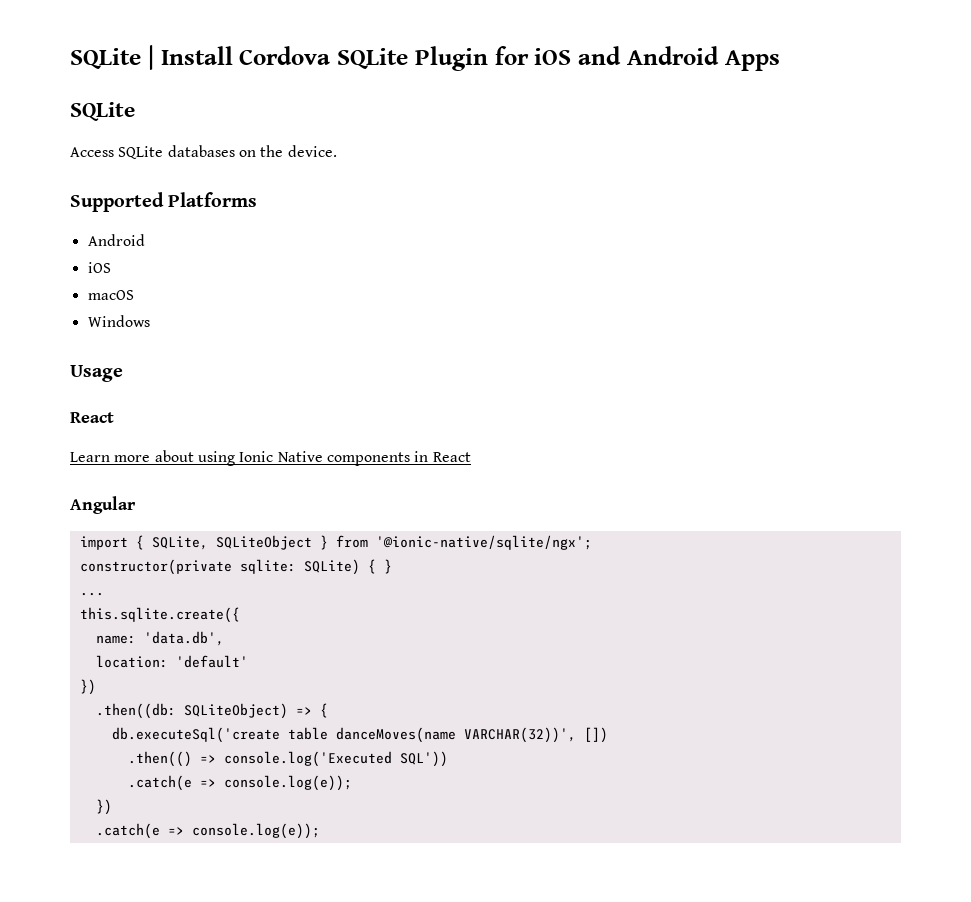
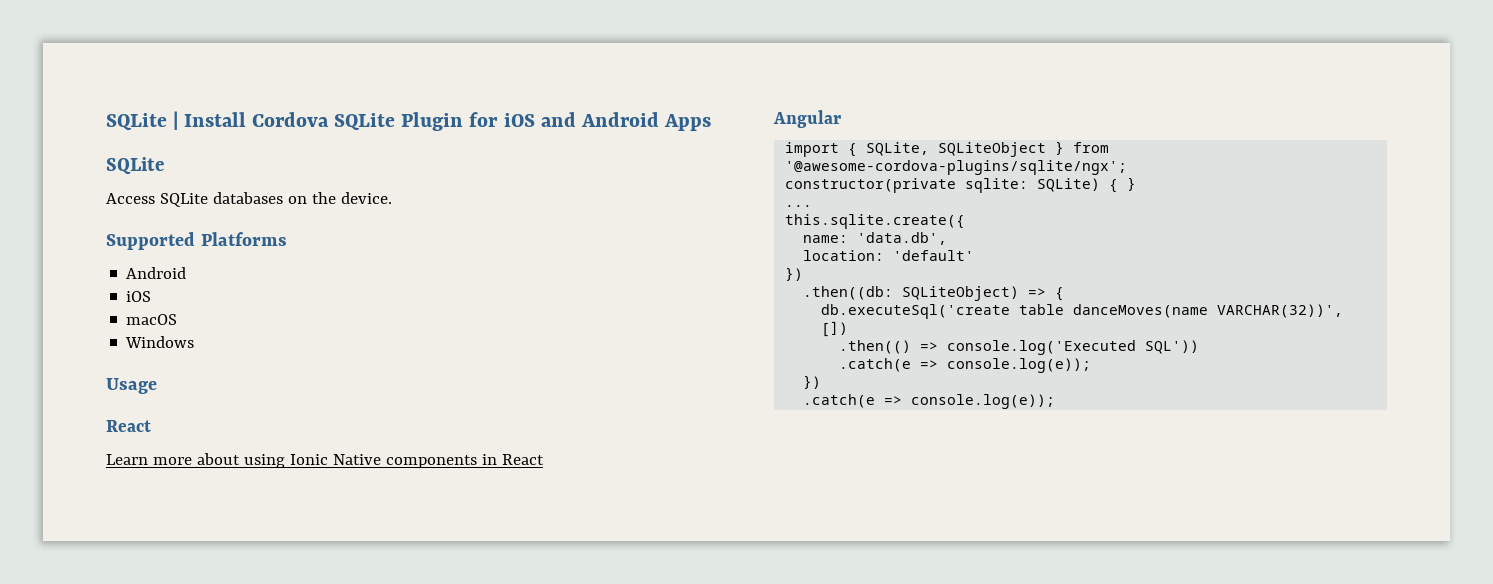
- import { SQLite, SQLiteObject } from '@ionic-native/sqlite/ngx';
+ import { SQLite, SQLiteObject } from '@awesome-cordova-plugins/sqlite/ngx';

